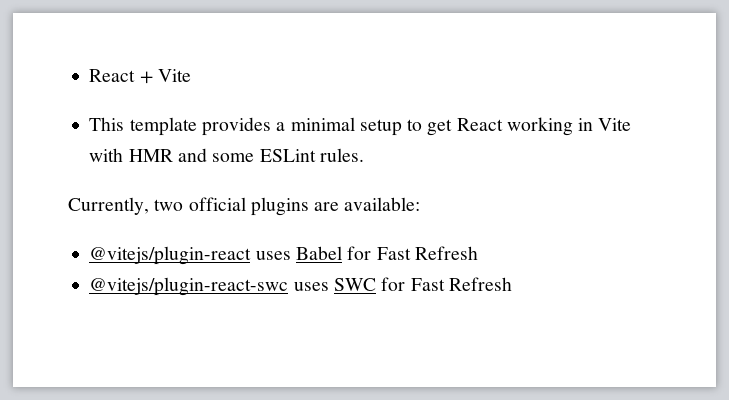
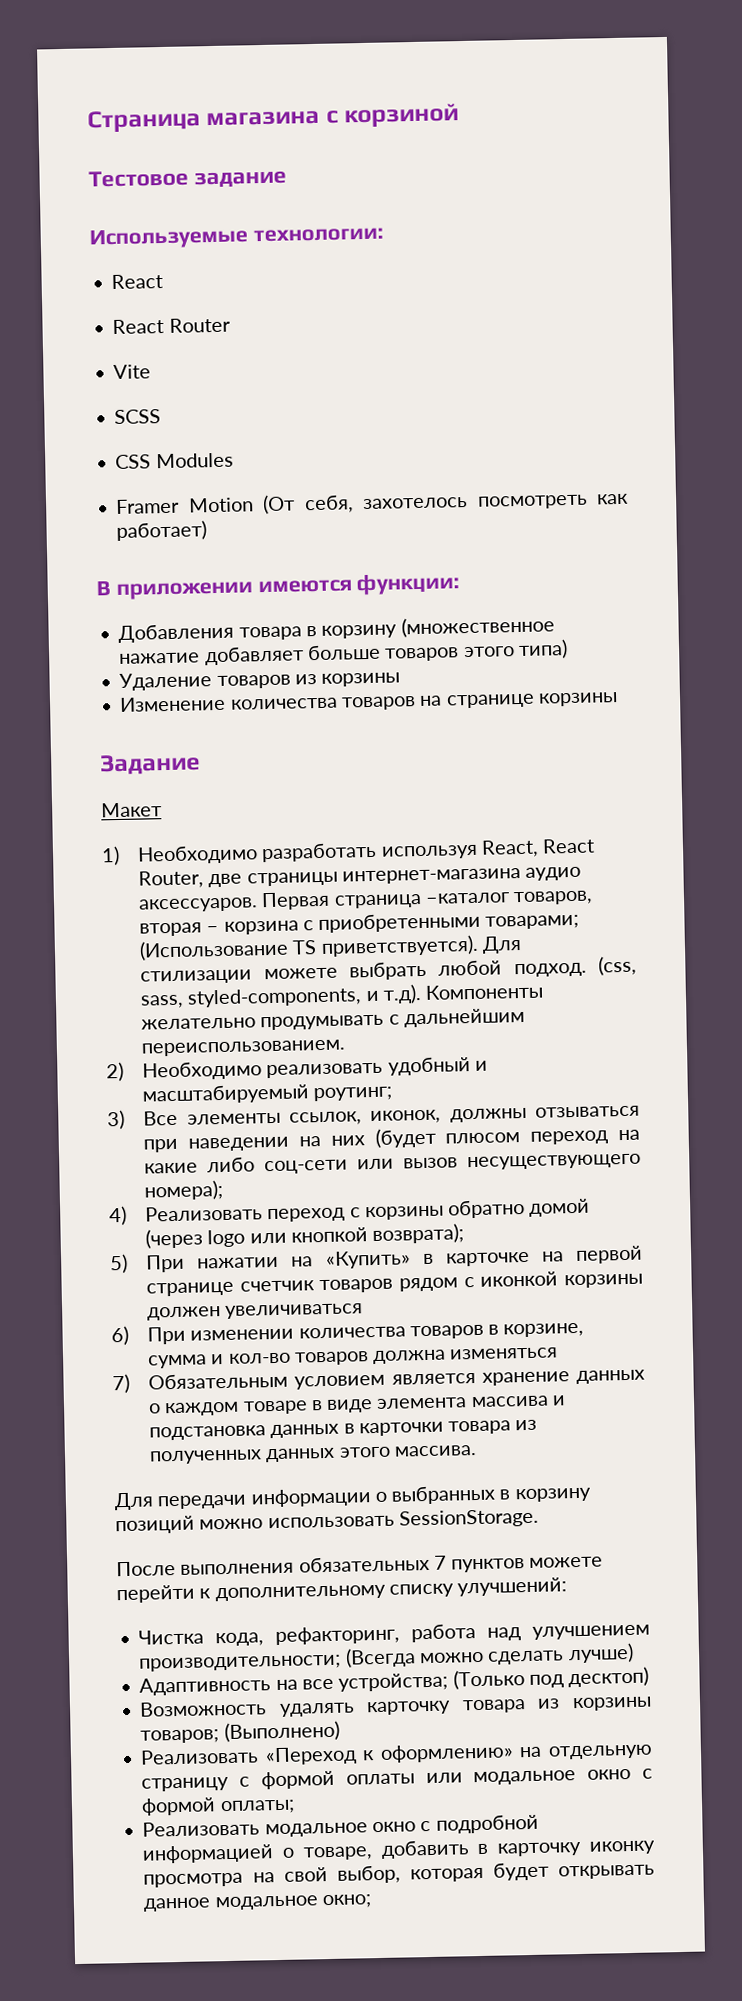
- React + Vite
+ Страница магазина с корзиной
+ Тестовое задание
+ Используемые технологии:
+ React
+ React Router
+ Vite
- This template provides a minimal setup to get React working in Vite with HMR and some ESLint rules.
- Currently, two official plugins are available:
- @vitejs/plugin-react uses Babel for Fast Refresh
- @vitejs/plugin-react-swc uses SWC for Fast Refresh
+ SCSS
+ CSS Modules
+ Framer Motion (От себя, захотелось посмотреть как работает)
+ В приложении имеются функции:
+ Добавления товара в корзину (множественное нажатие добавляет больше товаров этого типа)
+ Удаление товаров из корзины
+ Изменение количества товаров на странице корзины
+ Задание
+ Макет
+ 1) Необходимо разработать используя React, React Router, две страницы интернет-магазина аудио аксессуаров. Первая страница –каталог товаров, вторая – корзина с приобретенными товарами; (Использование TS приветствуется). Для стилизации можете выбрать любой подход. (css, sass, styled-components, и т.д). Компоненты желательно продумывать с дальнейшим переиспользованием.
+ 2) Необходимо реализовать удобный и масштабируемый роутинг;
+ 3) Все элементы ссылок, иконок, должны отзываться при наведении на них (будет плюсом переход на какие либо соц-сети или вызов несуществующего номера);
+ 4) Реализовать переход с корзины обратно домой (через logo или кнопкой возврата);
+ 5) При нажатии на «Купить» в карточке на первой странице счетчик товаров рядом с иконкой корзины должен увеличиваться
+ 6) При изменении количества товаров в корзине, сумма и кол-во товаров должна изменяться
+ 7) Обязательным условием является хранение данных о каждом товаре в виде элемента массива и подстановка данных в карточки товара из полученных данных этого массива.
+ Для передачи информации о выбранных в корзину позиций можно использовать SessionStorage.
+ После выполнения обязательных 7 пунктов можете перейти к дополнительному списку улучшений:
+ Чистка кода, рефакторинг, работа над улучшением производительности; (Всегда можно сделать лучше)
+ Адаптивность на все устройства; (Только под десктоп)
+ Возможность удалять карточку товара из корзины товаров; (Выполнено)
+ Реализовать «Переход к оформлению» на отдельную страницу с формой оплаты или модальное окно с формой оплаты;
+ Реализовать модальное окно с подробной информацией о товаре, добавить в карточку иконку просмотра на свой выбор, которая будет открывать данное модальное окно;

